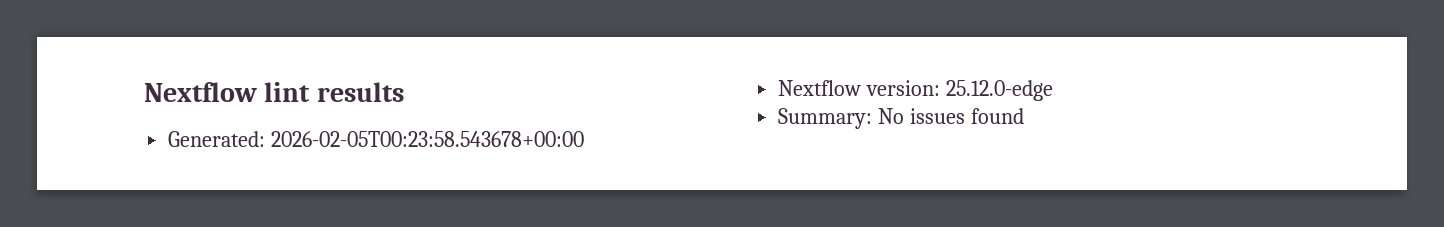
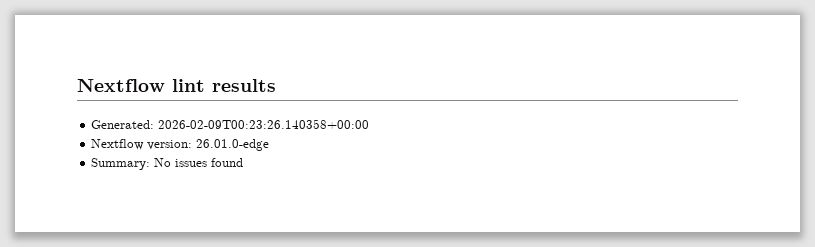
- Generated: 2026-02-05T00:23:58.543678+00:00
+ Generated: 2026-02-09T00:23:26.140358+00:00
- Nextflow version: 25.12.0-edge
+ Nextflow version: 26.01.0-edge

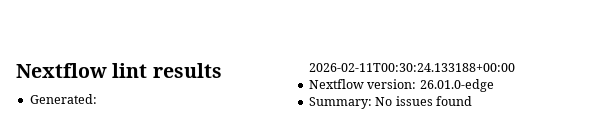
- Generated: 2026-02-09T00:23:26.140358+00:00
+ Generated: 2026-02-11T00:30:24.133188+00:00

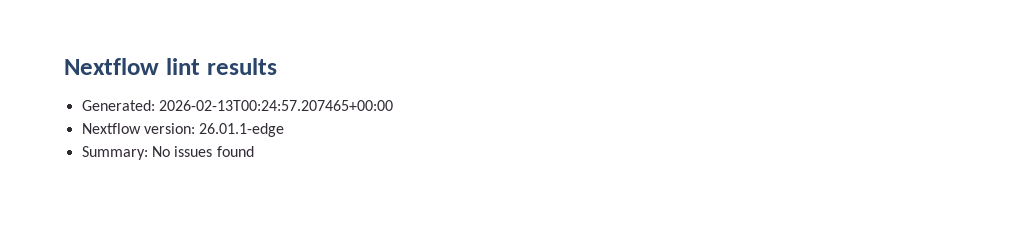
- Generated: 2026-02-11T00:30:24.133188+00:00
+ Generated: 2026-02-13T00:24:57.207465+00:00
- Nextflow version: 26.01.0-edge
+ Nextflow version: 26.01.1-edge

